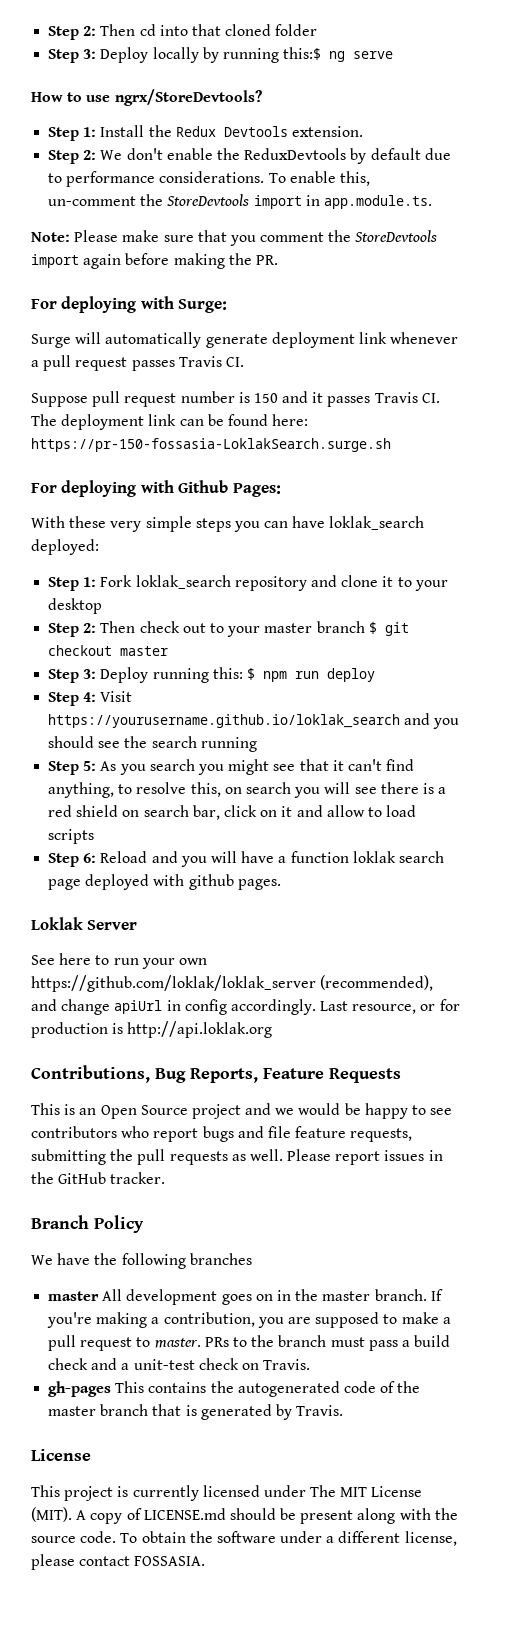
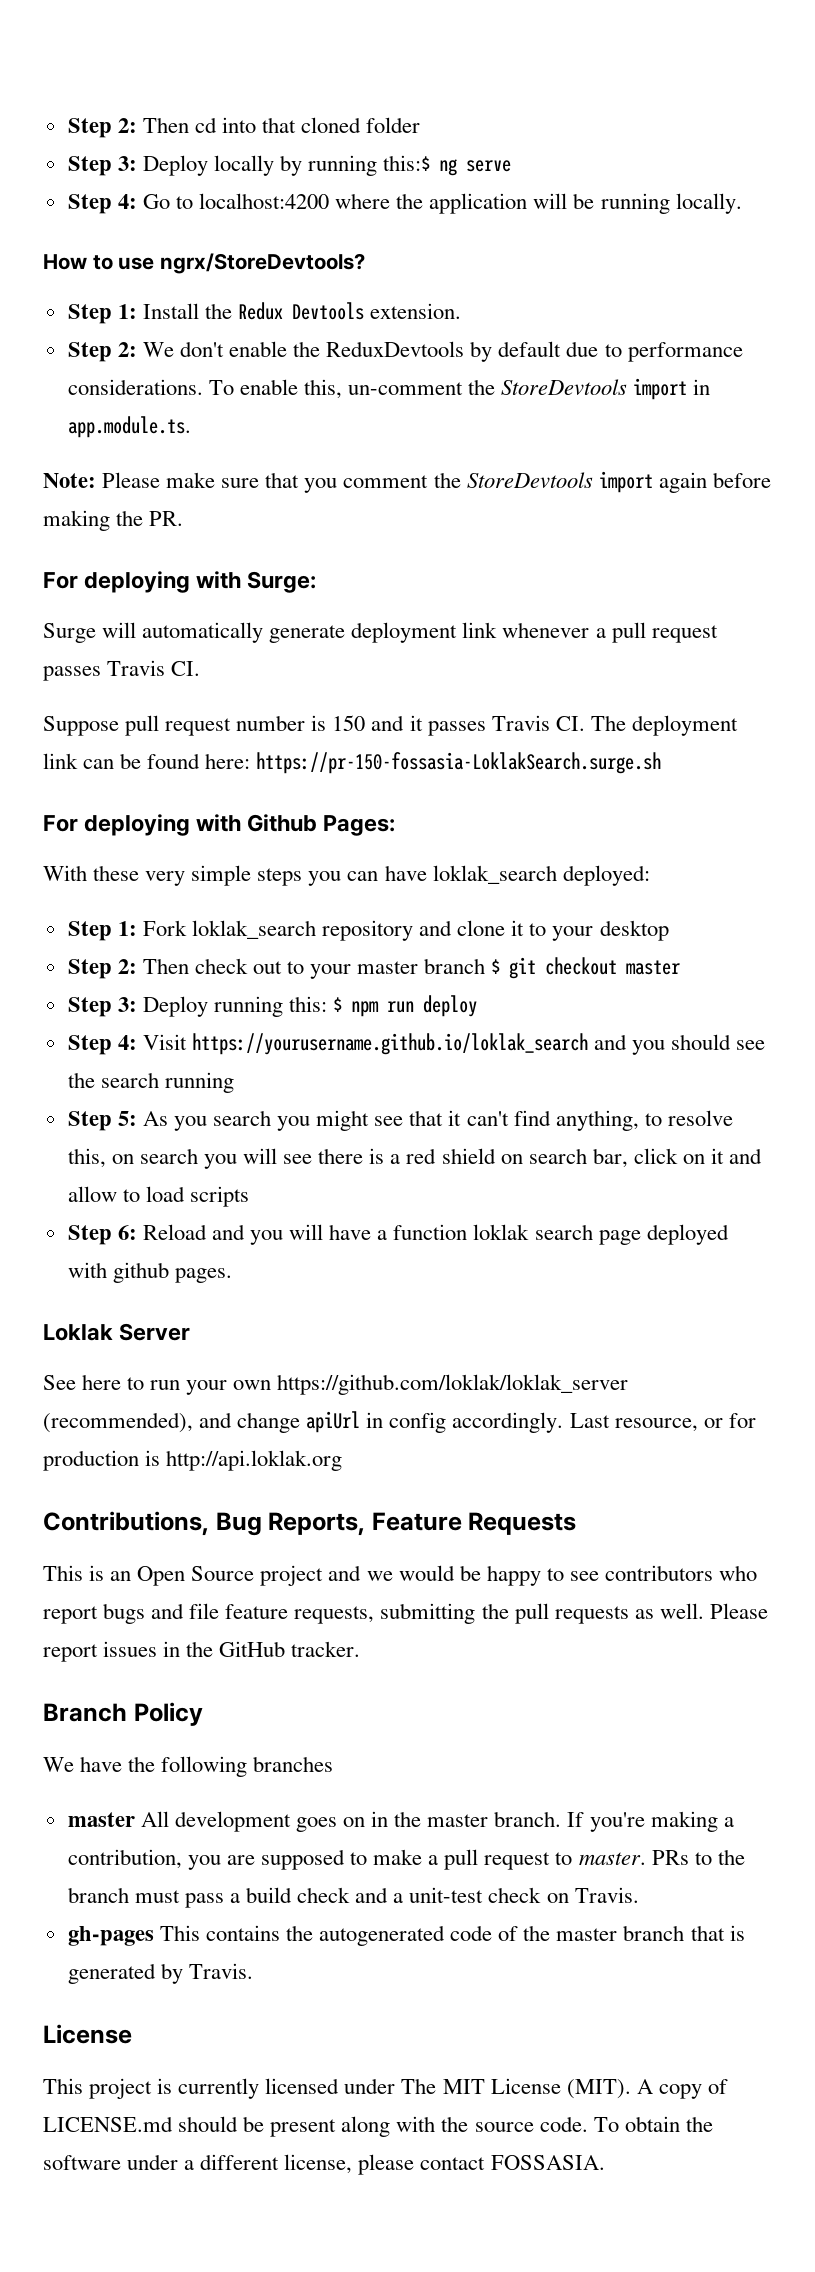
+ Step 4: Go to localhost:4200 where the application will be running locally.

